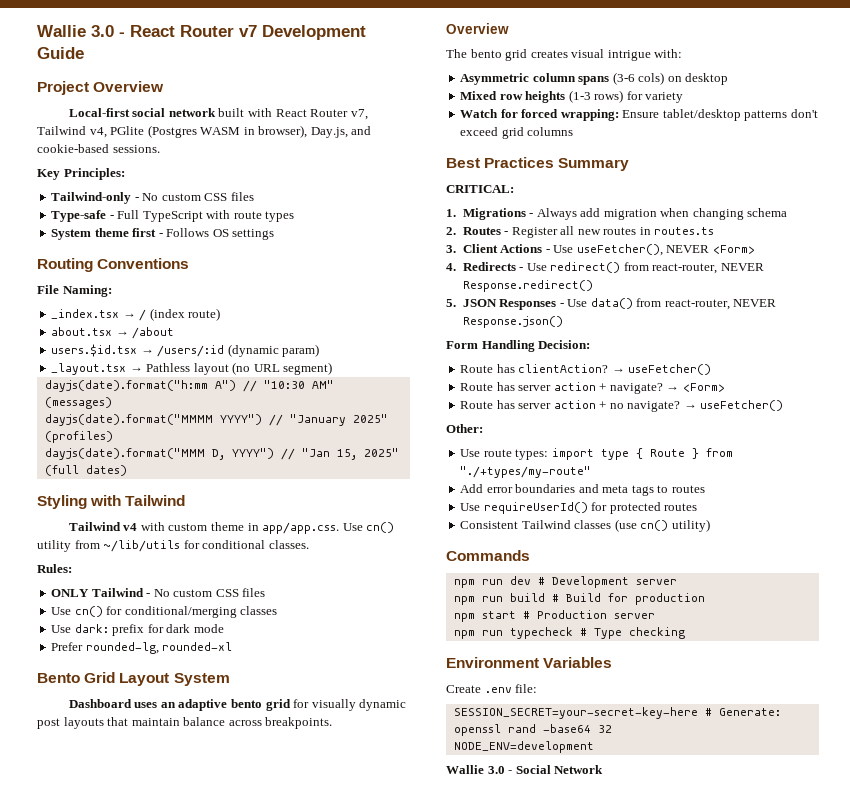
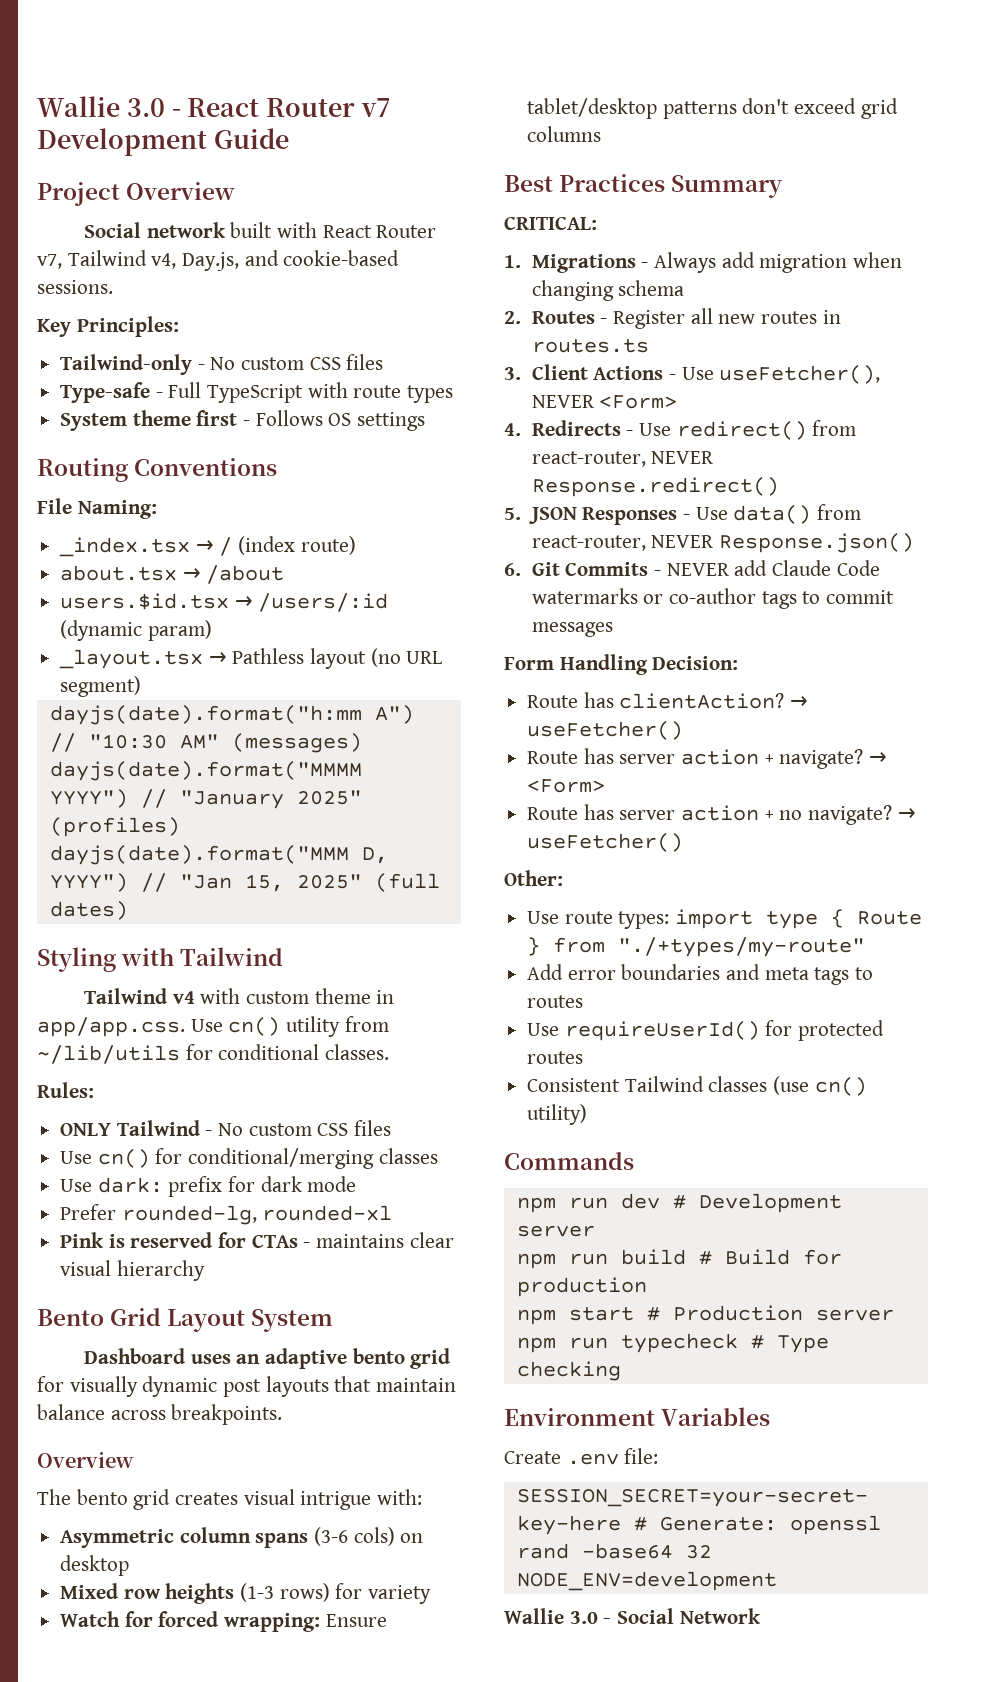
- Local-first social network built with React Router v7, Tailwind v4, PGlite (Postgres WASM in browser), Day.js, and cookie-based sessions.
+ Social network built with React Router v7, Tailwind v4, Day.js, and cookie-based sessions.
+ Pink is reserved for CTAs - maintains clear visual hierarchy
+ 6. Git Commits - NEVER add Claude Code watermarks or co-author tags to commit messages

